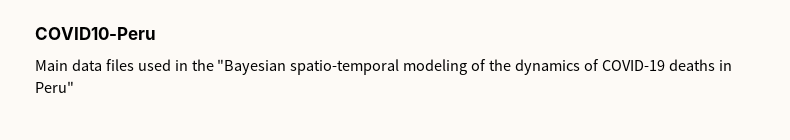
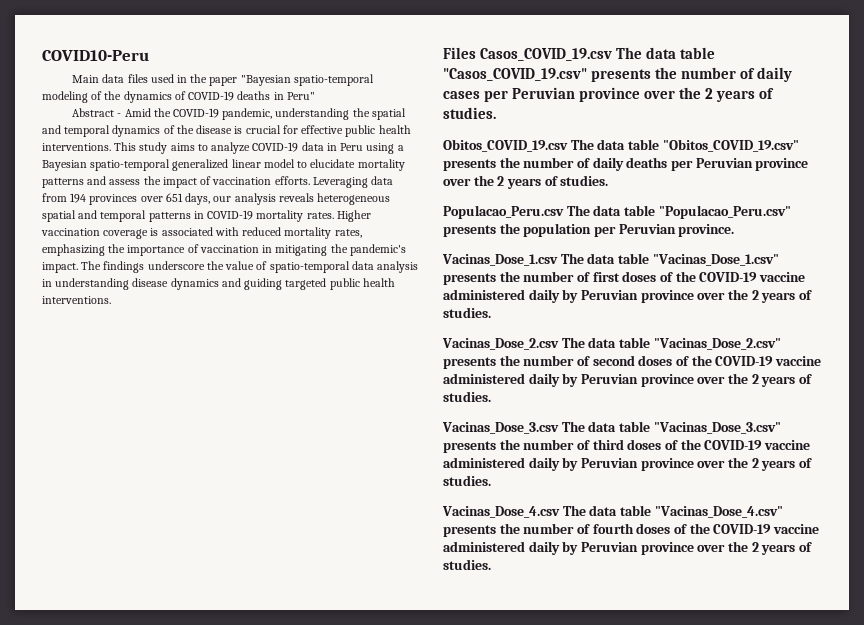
- Main data files used in the "Bayesian spatio-temporal modeling of the dynamics of COVID-19 deaths in Peru"
+ Main data files used in the paper "Bayesian spatio-temporal modeling of the dynamics of COVID-19 deaths in Peru"
+ Abstract - Amid the COVID-19 pandemic, understanding the spatial and temporal dynamics of the disease is crucial for effective public health interventions. This study aims to analyze COVID-19 data in Peru using a Bayesian spatio-temporal generalized linear model to elucidate mortality patterns and assess the impact of vaccination efforts. Leveraging data from 194 provinces over 651 days, our analysis reveals heterogeneous spatial and temporal patterns in COVID-19 mortality rates. Higher vaccination coverage is associated with reduced mortality rates, emphasizing the importance of vaccination in mitigating the pandemic's impact. The findings underscore the value of spatio-temporal data analysis in understanding disease dynamics and guiding targeted public health interventions.
+ Files Casos_COVID_19.csv The data table "Casos_COVID_19.csv" presents the number of daily cases per Peruvian province over the 2 years of studies.
+ Obitos_COVID_19.csv The data table "Obitos_COVID_19.csv" presents the number of daily deaths per Peruvian province over the 2 years of studies.
+ Populacao_Peru.csv The data table "Populacao_Peru.csv" presents the population per Peruvian province.
+ Vacinas_Dose_1.csv The data table "Vacinas_Dose_1.csv" presents the number of first doses of the COVID-19 vaccine administered daily by Peruvian province over the 2 years of studies.
+ Vacinas_Dose_2.csv The data table "Vacinas_Dose_2.csv" presents the number of second doses of the COVID-19 vaccine administered daily by Peruvian province over the 2 years of studies.
+ Vacinas_Dose_3.csv The data table "Vacinas_Dose_3.csv" presents the number of third doses of the COVID-19 vaccine administered daily by Peruvian province over the 2 years of studies.
+ Vacinas_Dose_4.csv The data table "Vacinas_Dose_4.csv" presents the number of fourth doses of the COVID-19 vaccine administered daily by Peruvian province over the 2 years of studies.

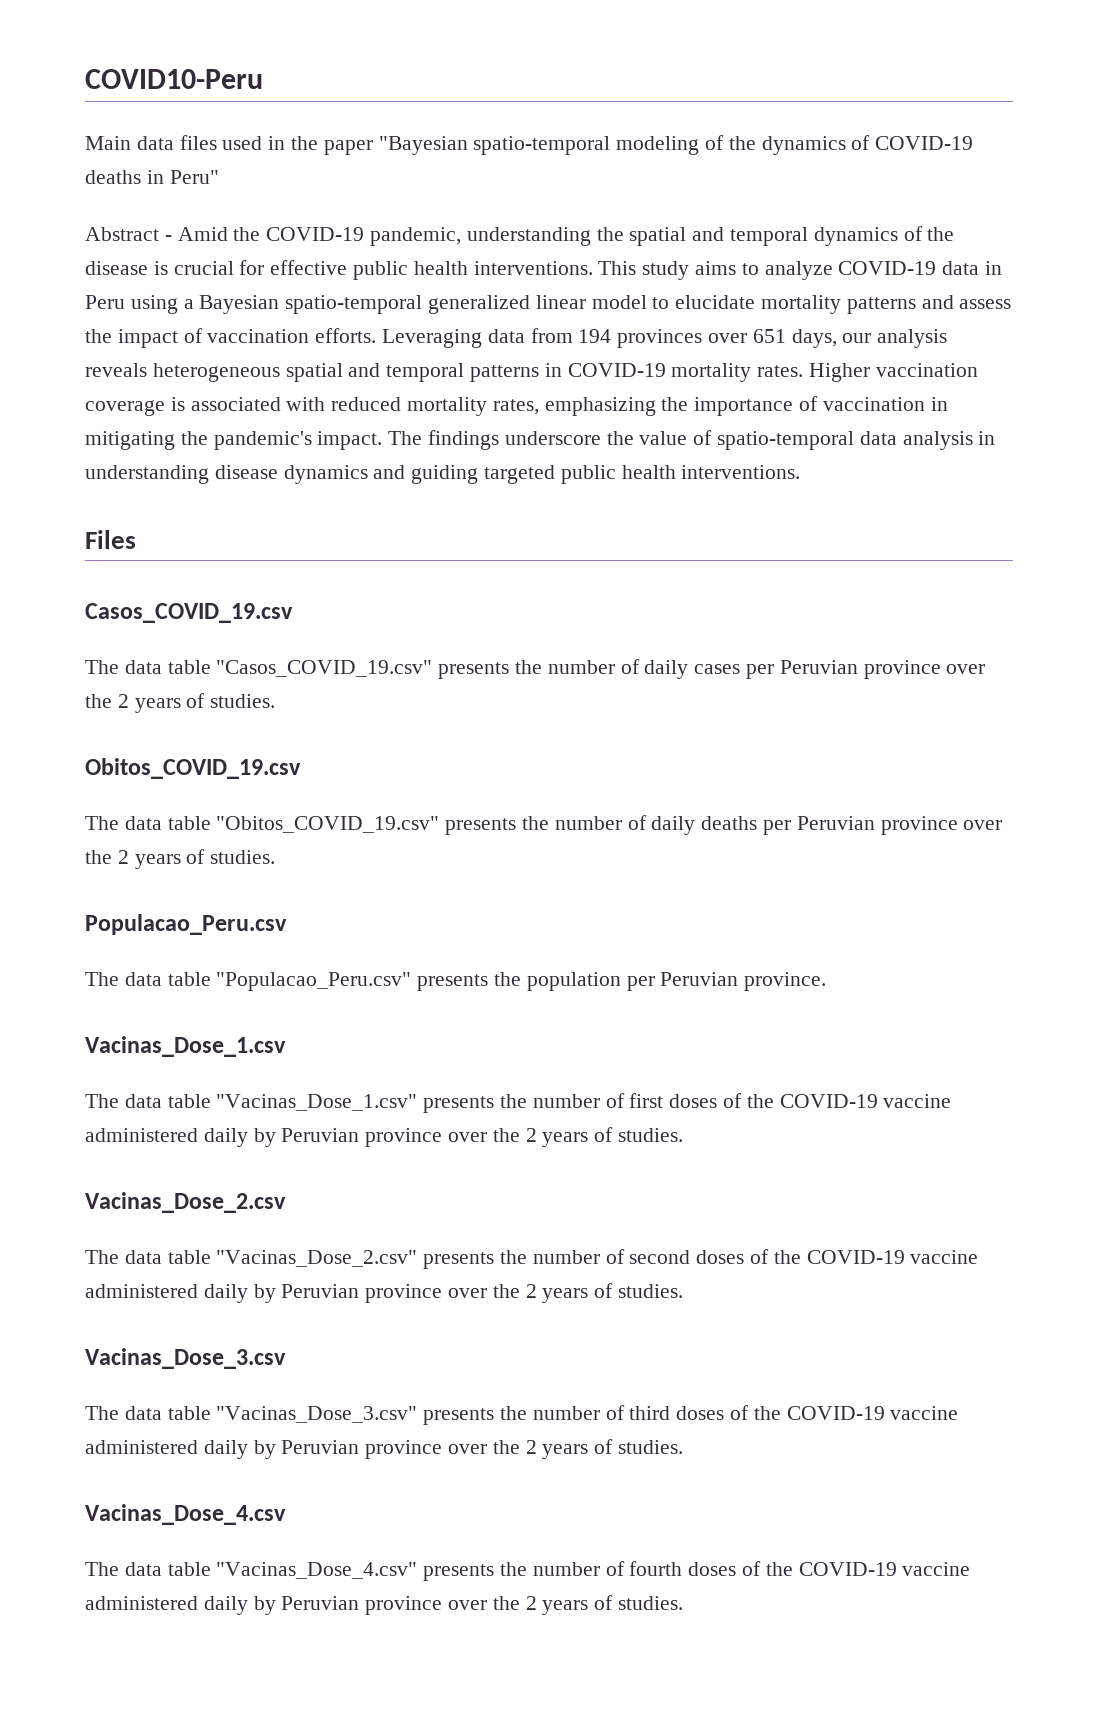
- Files Casos_COVID_19.csv The data table "Casos_COVID_19.csv" presents the number of daily cases per Peruvian province over the 2 years of studies.
+ Files
+ Casos_COVID_19.csv
+ The data table "Casos_COVID_19.csv" presents the number of daily cases per Peruvian province over the 2 years of studies.
- Obitos_COVID_19.csv The data table "Obitos_COVID_19.csv" presents the number of daily deaths per Peruvian province over the 2 years of studies.
+ Obitos_COVID_19.csv
+ The data table "Obitos_COVID_19.csv" presents the number of daily deaths per Peruvian province over the 2 years of studies.
- Populacao_Peru.csv The data table "Populacao_Peru.csv" presents the population per Peruvian province.
+ Populacao_Peru.csv
+ The data table "Populacao_Peru.csv" presents the population per Peruvian province.
- Vacinas_Dose_1.csv The data table "Vacinas_Dose_1.csv" presents the number of first doses of the COVID-19 vaccine administered daily by Peruvian province over the 2 years of studies.
+ Vacinas_Dose_1.csv
+ The data table "Vacinas_Dose_1.csv" presents the number of first doses of the COVID-19 vaccine administered daily by Peruvian province over the 2 years of studies.
- Vacinas_Dose_2.csv The data table "Vacinas_Dose_2.csv" presents the number of second doses of the COVID-19 vaccine administered daily by Peruvian province over the 2 years of studies.
+ Vacinas_Dose_2.csv
+ The data table "Vacinas_Dose_2.csv" presents the number of second doses of the COVID-19 vaccine administered daily by Peruvian province over the 2 years of studies.
- Vacinas_Dose_3.csv The data table "Vacinas_Dose_3.csv" presents the number of third doses of the COVID-19 vaccine administered daily by Peruvian province over the 2 years of studies.
+ Vacinas_Dose_3.csv
+ The data table "Vacinas_Dose_3.csv" presents the number of third doses of the COVID-19 vaccine administered daily by Peruvian province over the 2 years of studies.
- Vacinas_Dose_4.csv The data table "Vacinas_Dose_4.csv" presents the number of fourth doses of the COVID-19 vaccine administered daily by Peruvian province over the 2 years of studies.
+ Vacinas_Dose_4.csv
+ The data table "Vacinas_Dose_4.csv" presents the number of fourth doses of the COVID-19 vaccine administered daily by Peruvian province over the 2 years of studies.

